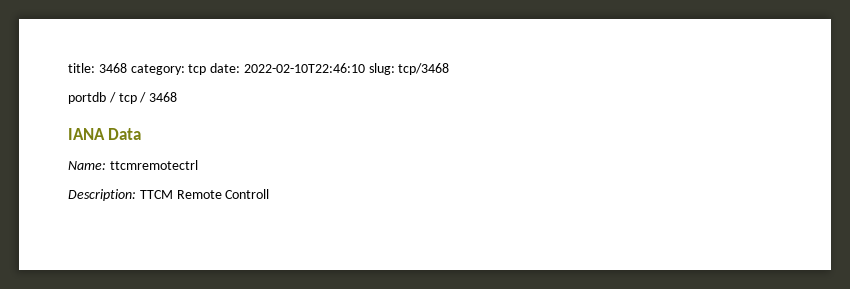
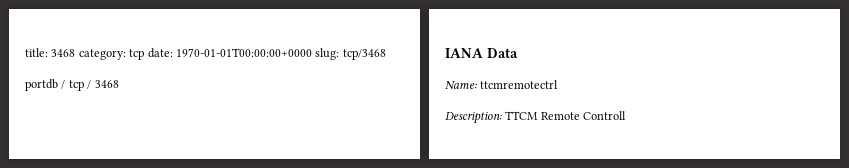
- title: 3468 category: tcp date: 2022-02-10T22:46:10 slug: tcp/3468
+ title: 3468 category: tcp date: 1970-01-01T00:00:00+0000 slug: tcp/3468

